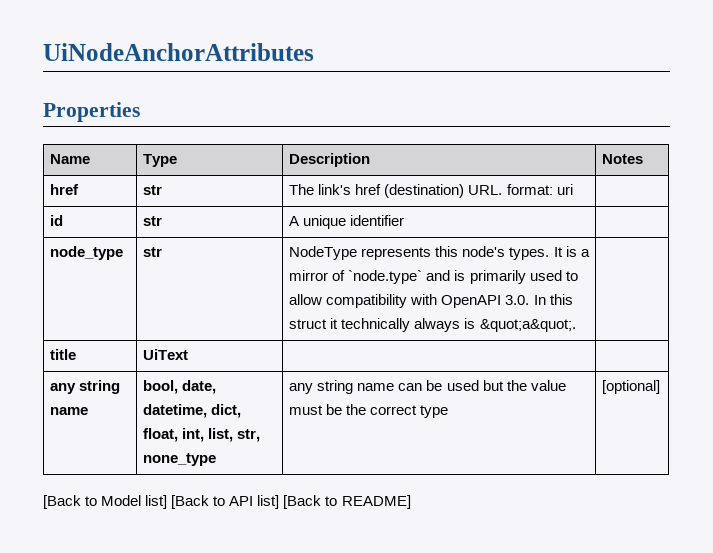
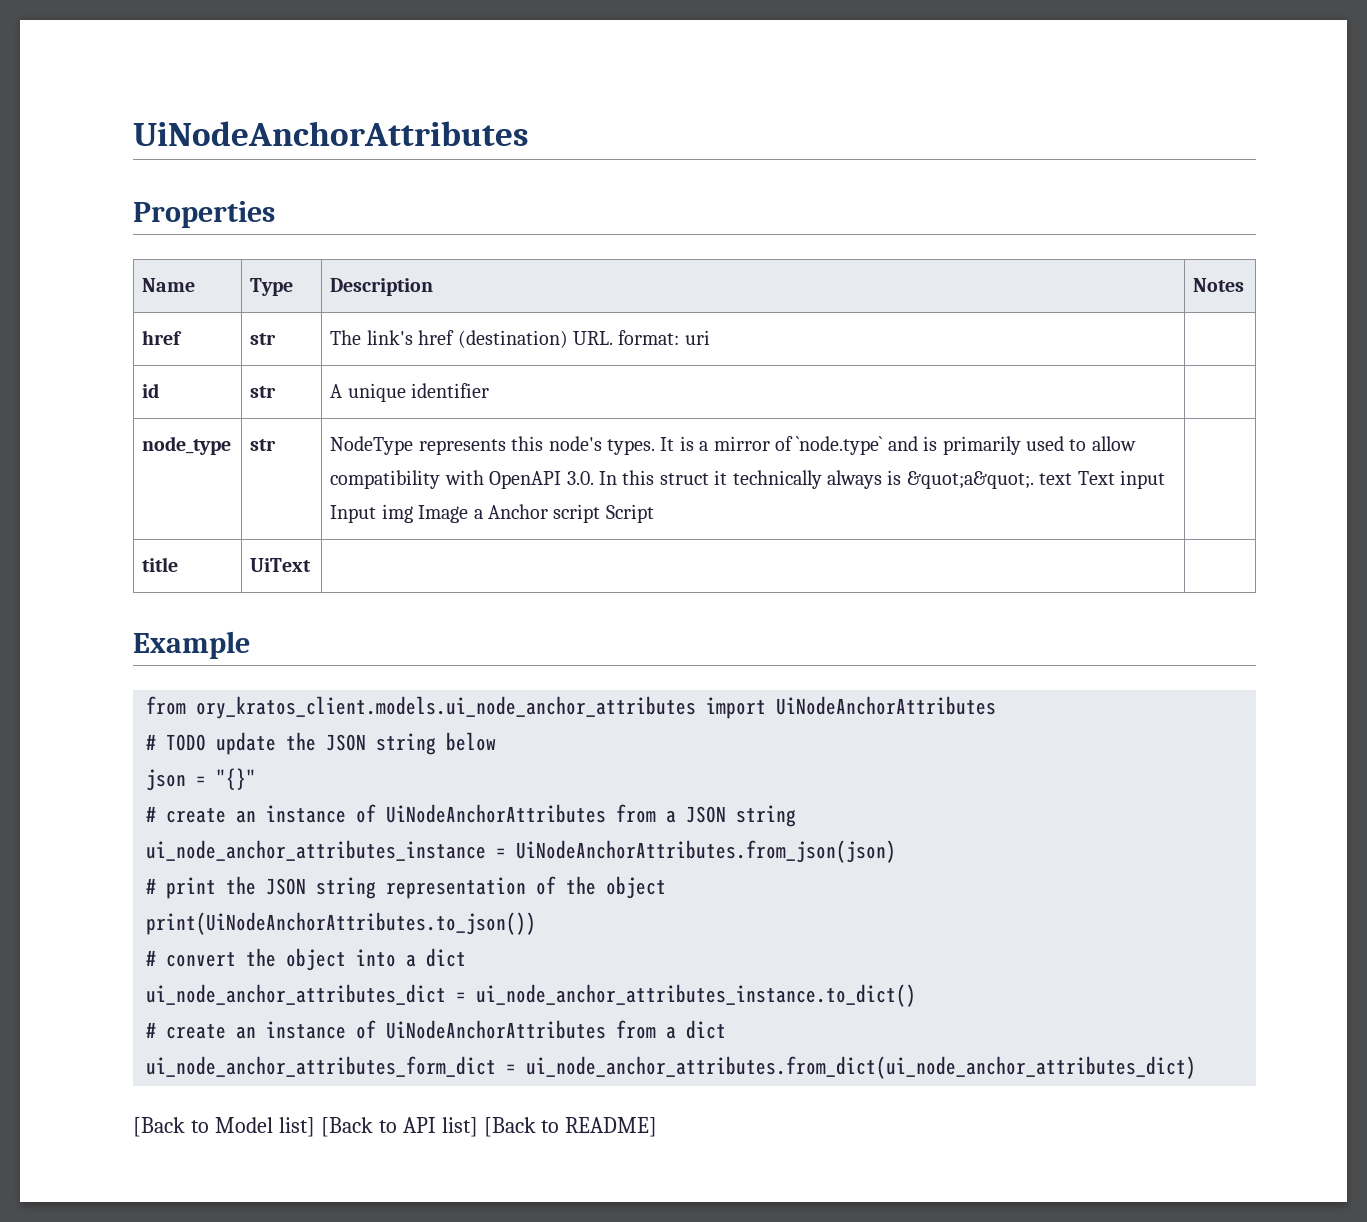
- It is a mirror of `node.type` and is primarily used to allow compatibility with OpenAPI 3.0. In this struct it technically always is &quot;a&quot;. |
+ It is a mirror of `node.type` and is primarily used to allow compatibility with OpenAPI 3.0. In this struct it technically always is &quot;a&quot;. text Text input Input img Image a Anchor script Script |
  title | UiText | |
- any string name | bool, date, datetime, dict, float, int, list, str, none_type | any string name can be used but the value must be the correct type | [optional]
+ Example
+ from ory_kratos_client.models.ui_node_anchor_attributes import UiNodeAnchorAttributes
+ # TODO update the JSON string below
+ json = "{}"
+ # create an instance of UiNodeAnchorAttributes from a JSON string
+ ui_node_anchor_attributes_instance = UiNodeAnchorAttributes.from_json(json)
+ # print the JSON string representation of the object
+ print(UiNodeAnchorAttributes.to_json())
+ # convert the object into a dict
+ ui_node_anchor_attributes_dict = ui_node_anchor_attributes_instance.to_dict()
+ # create an instance of UiNodeAnchorAttributes from a dict
+ ui_node_anchor_attributes_form_dict = ui_node_anchor_attributes.from_dict(ui_node_anchor_attributes_dict)

